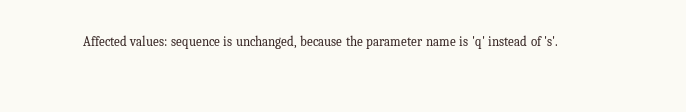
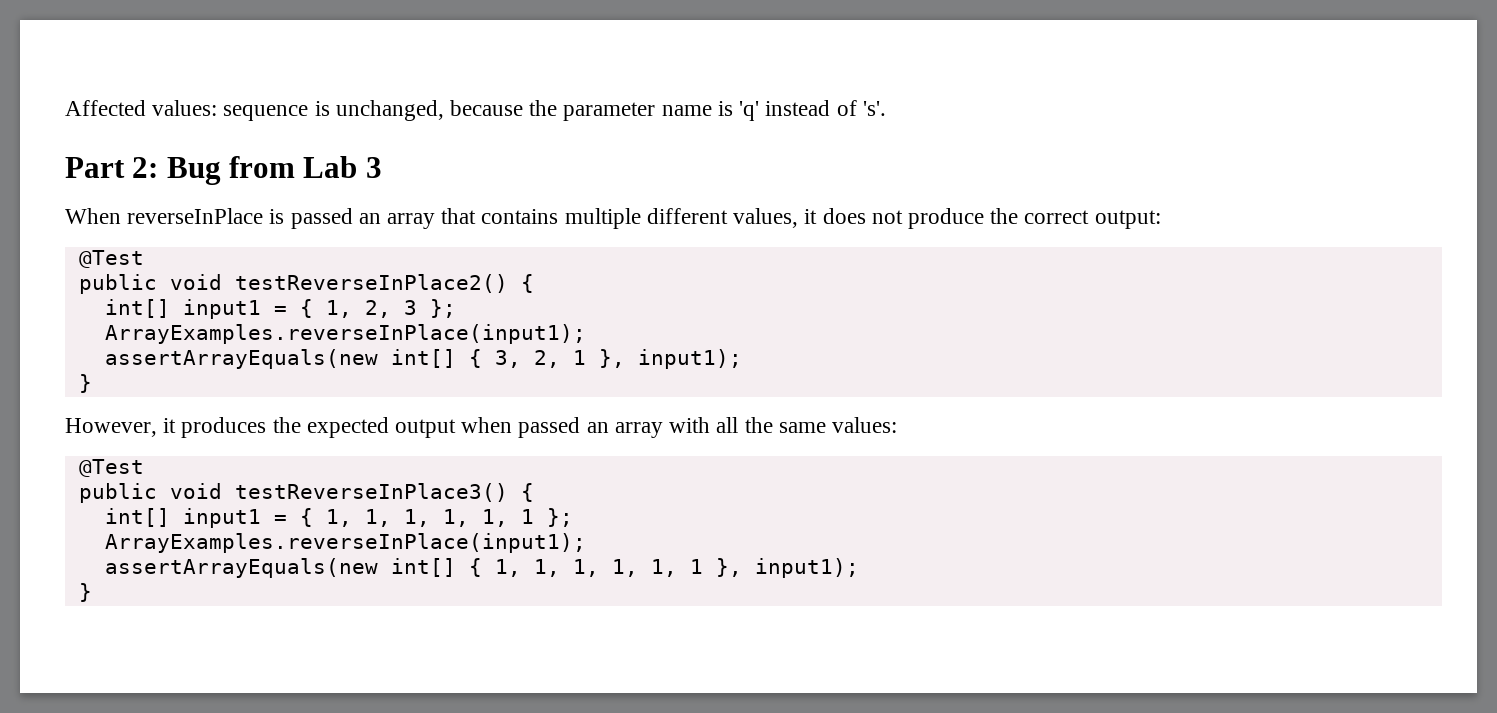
+ Part 2: Bug from Lab 3
+ When reverseInPlace is passed an array that contains multiple different values, it does not produce the correct output:
+ @Test
+ public void testReverseInPlace2() {
+ int[] input1 = { 1, 2, 3 };
+ ArrayExamples.reverseInPlace(input1);
+ assertArrayEquals(new int[] { 3, 2, 1 }, input1);
+ }
+ However, it produces the expected output when passed an array with all the same values:
+ @Test
+ public void testReverseInPlace3() {
+ int[] input1 = { 1, 1, 1, 1, 1, 1 };
+ ArrayExamples.reverseInPlace(input1);
+ assertArrayEquals(new int[] { 1, 1, 1, 1, 1, 1 }, input1);
+ }

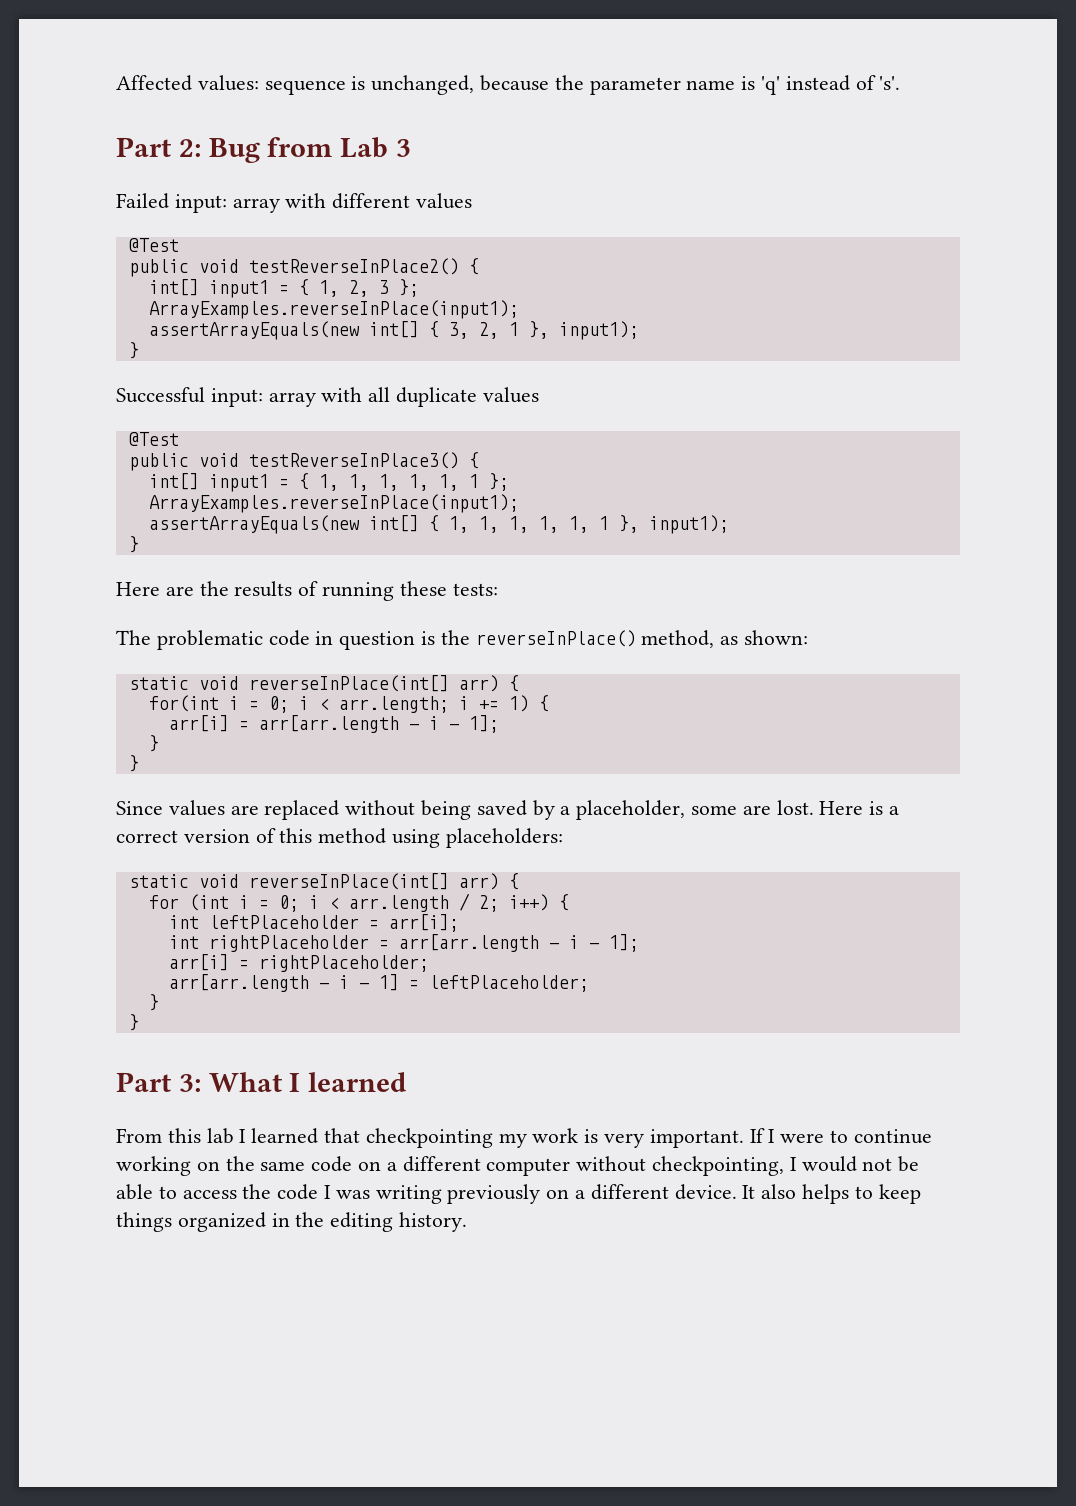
- When reverseInPlace is passed an array that contains multiple different values, it does not produce the correct output:
+ Failed input: array with different values
- However, it produces the expected output when passed an array with all the same values:
+ Successful input: array with all duplicate values
+ Here are the results of running these tests:
+ The problematic code in question is the reverseInPlace() method, as shown:
+ static void reverseInPlace(int[] arr) {
+ for(int i = 0; i < arr.length; i += 1) {
+ arr[i] = arr[arr.length - i - 1];
+ }
+ }
+ Since values are replaced without being saved by a placeholder, some are lost. Here is a correct version of this method using placeholders:
+ static void reverseInPlace(int[] arr) {
+ for (int i = 0; i < arr.length / 2; i++) {
+ int leftPlaceholder = arr[i];
+ int rightPlaceholder = arr[arr.length - i - 1];
+ arr[i] = rightPlaceholder;
+ arr[arr.length - i - 1] = leftPlaceholder;
+ }
+ }
+ Part 3: What I learned
+ From this lab I learned that checkpointing my work is very important. If I were to continue working on the same code on a different computer without checkpointing, I would not be able to access the code I was writing previously on a different device. It also helps to keep things organized in the editing history.

